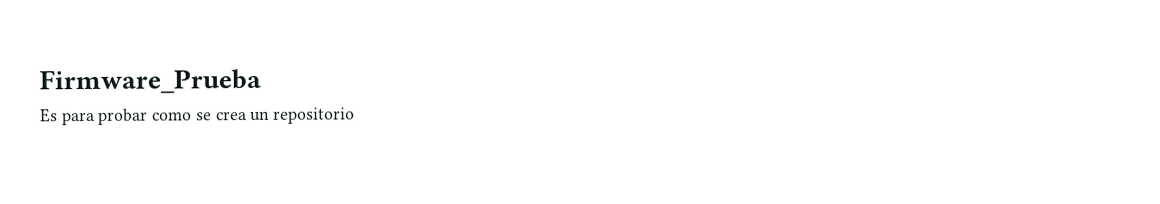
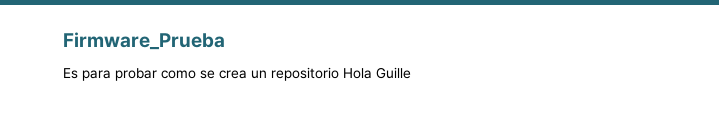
- Es para probar como se crea un repositorio
+ Es para probar como se crea un repositorio Hola Guille

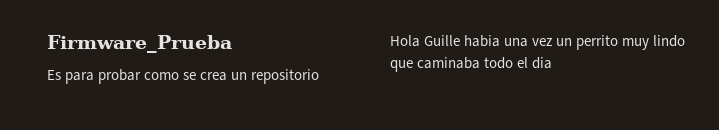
- Es para probar como se crea un repositorio Hola Guille
+ Es para probar como se crea un repositorio Hola Guille habia una vez un perrito muy lindo que caminaba todo el dia

